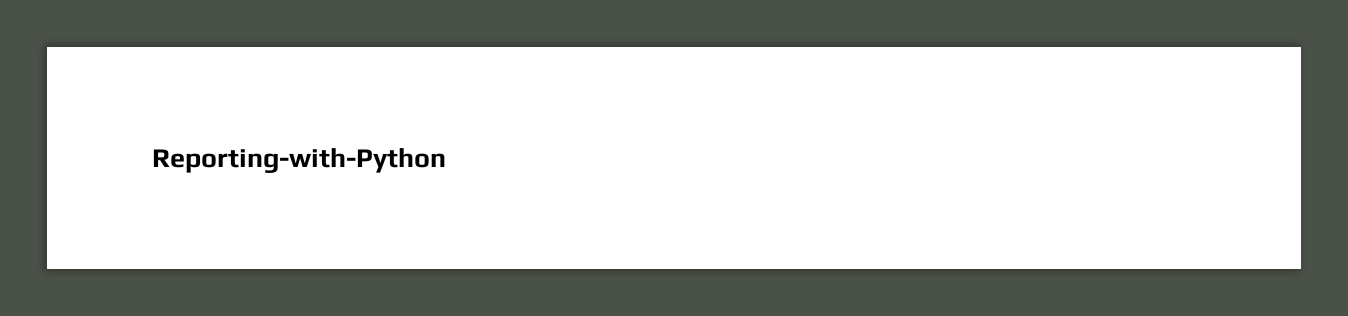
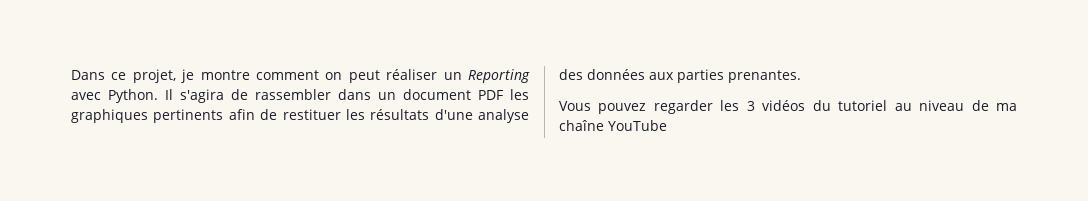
- Reporting-with-Python
+ Dans ce projet, je montre comment on peut réaliser un Reporting avec Python. Il s'agira de rassembler dans un document PDF les graphiques pertinents afin de restituer les résultats d'une analyse des données aux parties prenantes.
+ Vous pouvez regarder les 3 vidéos du tutoriel au niveau de ma chaîne YouTube

